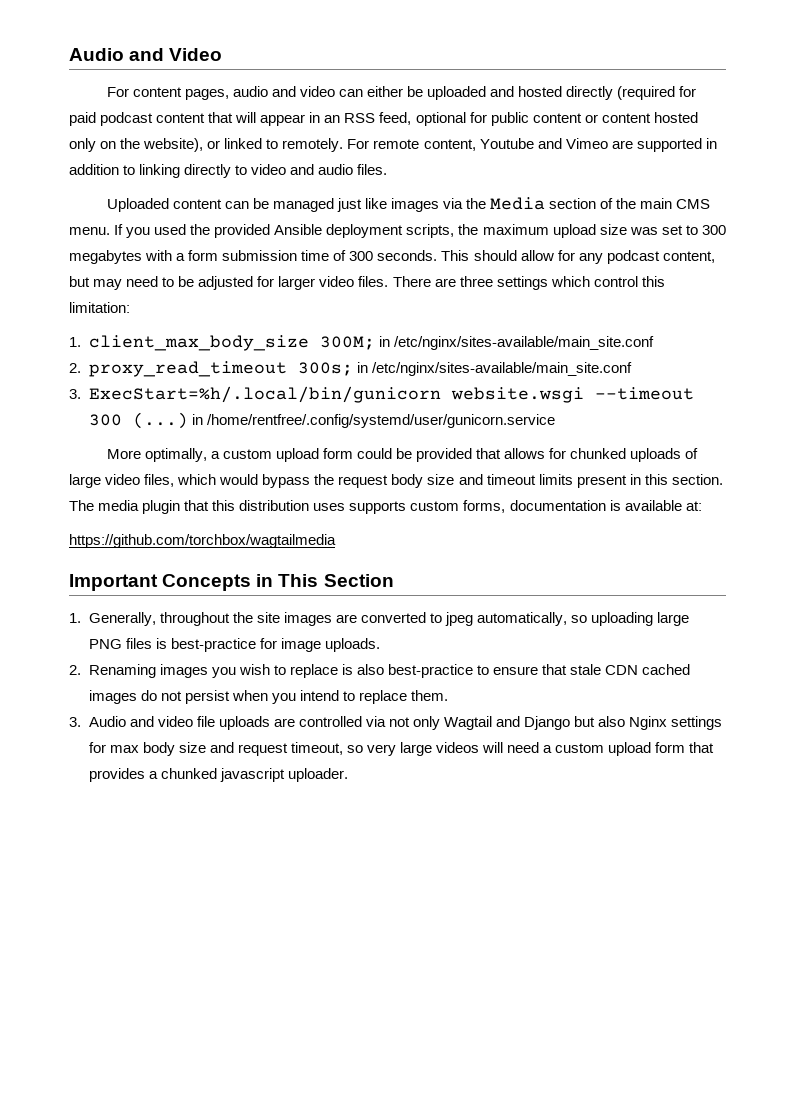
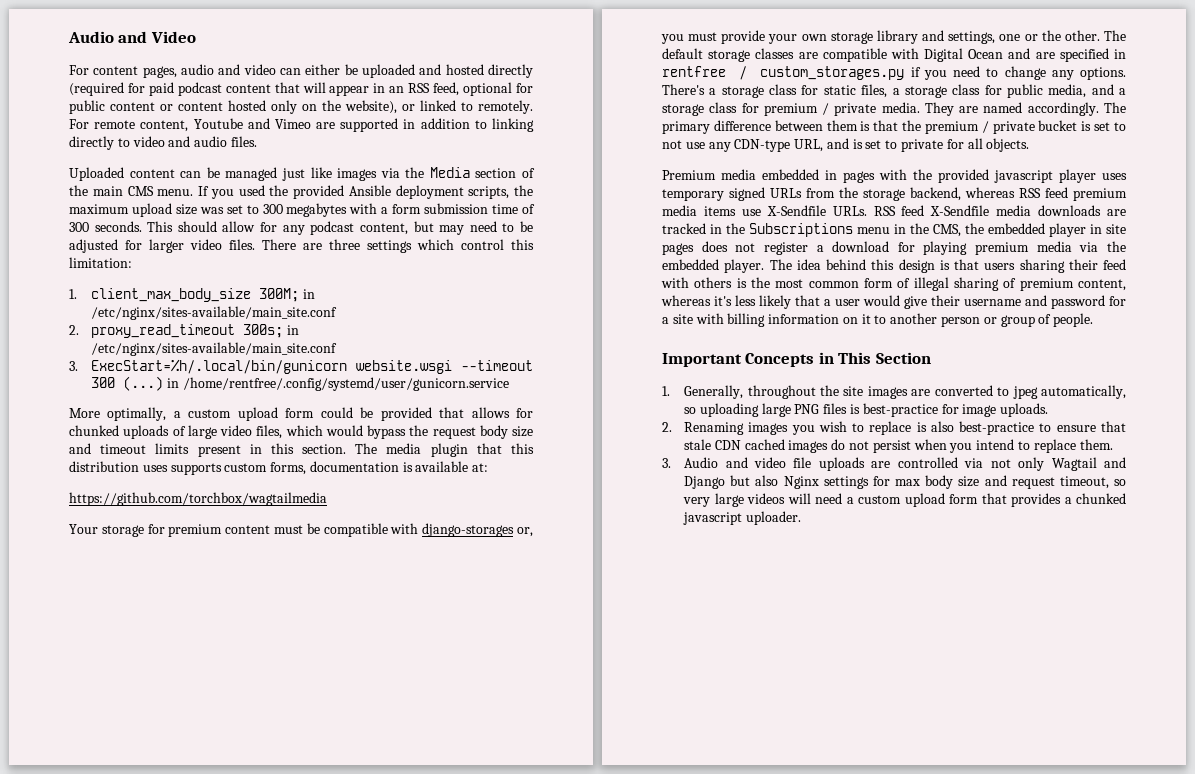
+ Your storage for premium content must be compatible with django-storages or, you must provide your own storage library and settings, one or the other. The default storage classes are compatible with Digital Ocean and are specified in rentfree / custom_storages.py if you need to change any options. There's a storage class for static files, a storage class for public media, and a storage class for premium / private media. They are named accordingly. The primary difference between them is that the premium / private bucket is set to not use any CDN-type URL, and is set to private for all objects.
+ Premium media embedded in pages with the provided javascript player uses temporary signed URLs from the storage backend, whereas RSS feed premium media items use X-Sendfile URLs. RSS feed X-Sendfile media downloads are tracked in the Subscriptions menu in the CMS, the embedded player in site pages does not register a download for playing premium media via the embedded player. The idea behind this design is that users sharing their feed with others is the most common form of illegal sharing of premium content, whereas it's less likely that a user would give their username and password for a site with billing information on it to another person or group of people.

